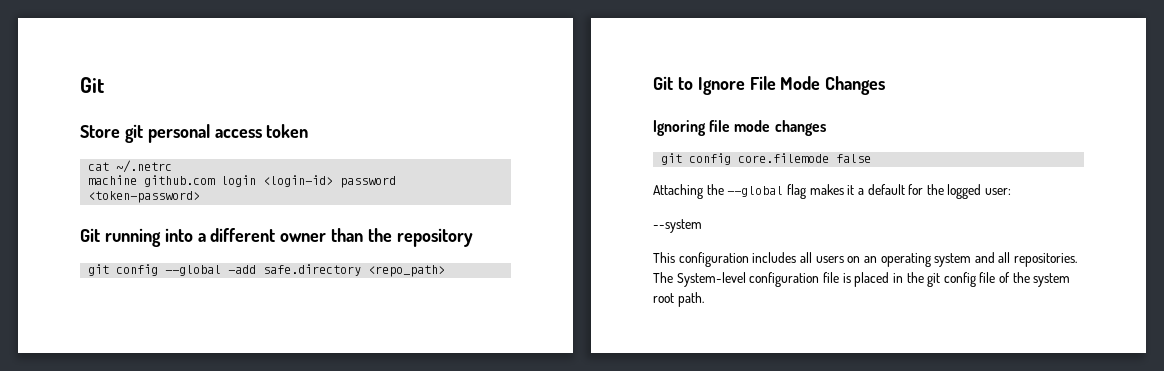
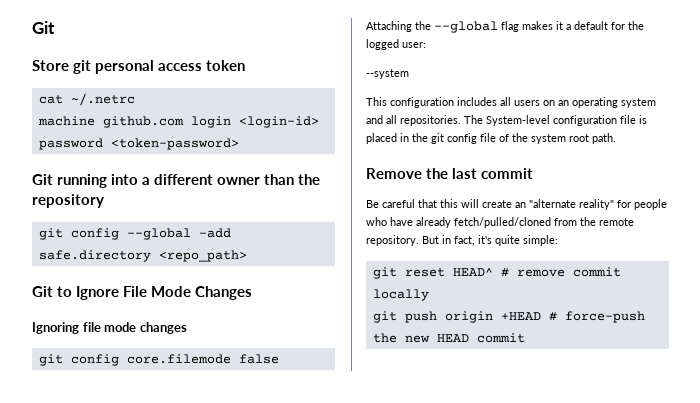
+ Remove the last commit
+ Be careful that this will create an "alternate reality" for people who have already fetch/pulled/cloned from the remote repository. But in fact, it's quite simple:
+ git reset HEAD^ # remove commit locally
+ git push origin +HEAD # force-push the new HEAD commit

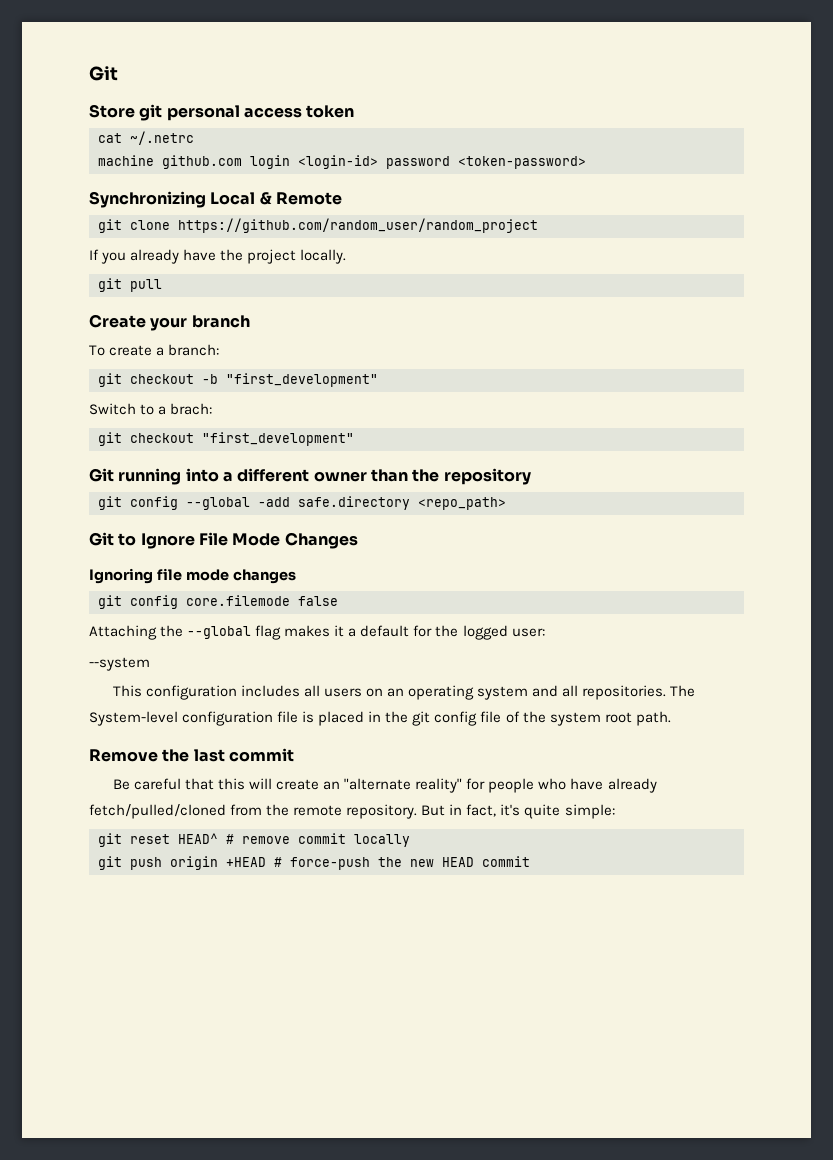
+ Synchronizing Local & Remote
+ git clone https://github.com/random_user/random_project
+ If you already have the project locally.
+ git pull
+ Create your branch
+ To create a branch:
+ git checkout -b "first_development"
+ Switch to a brach:
+ git checkout "first_development"

